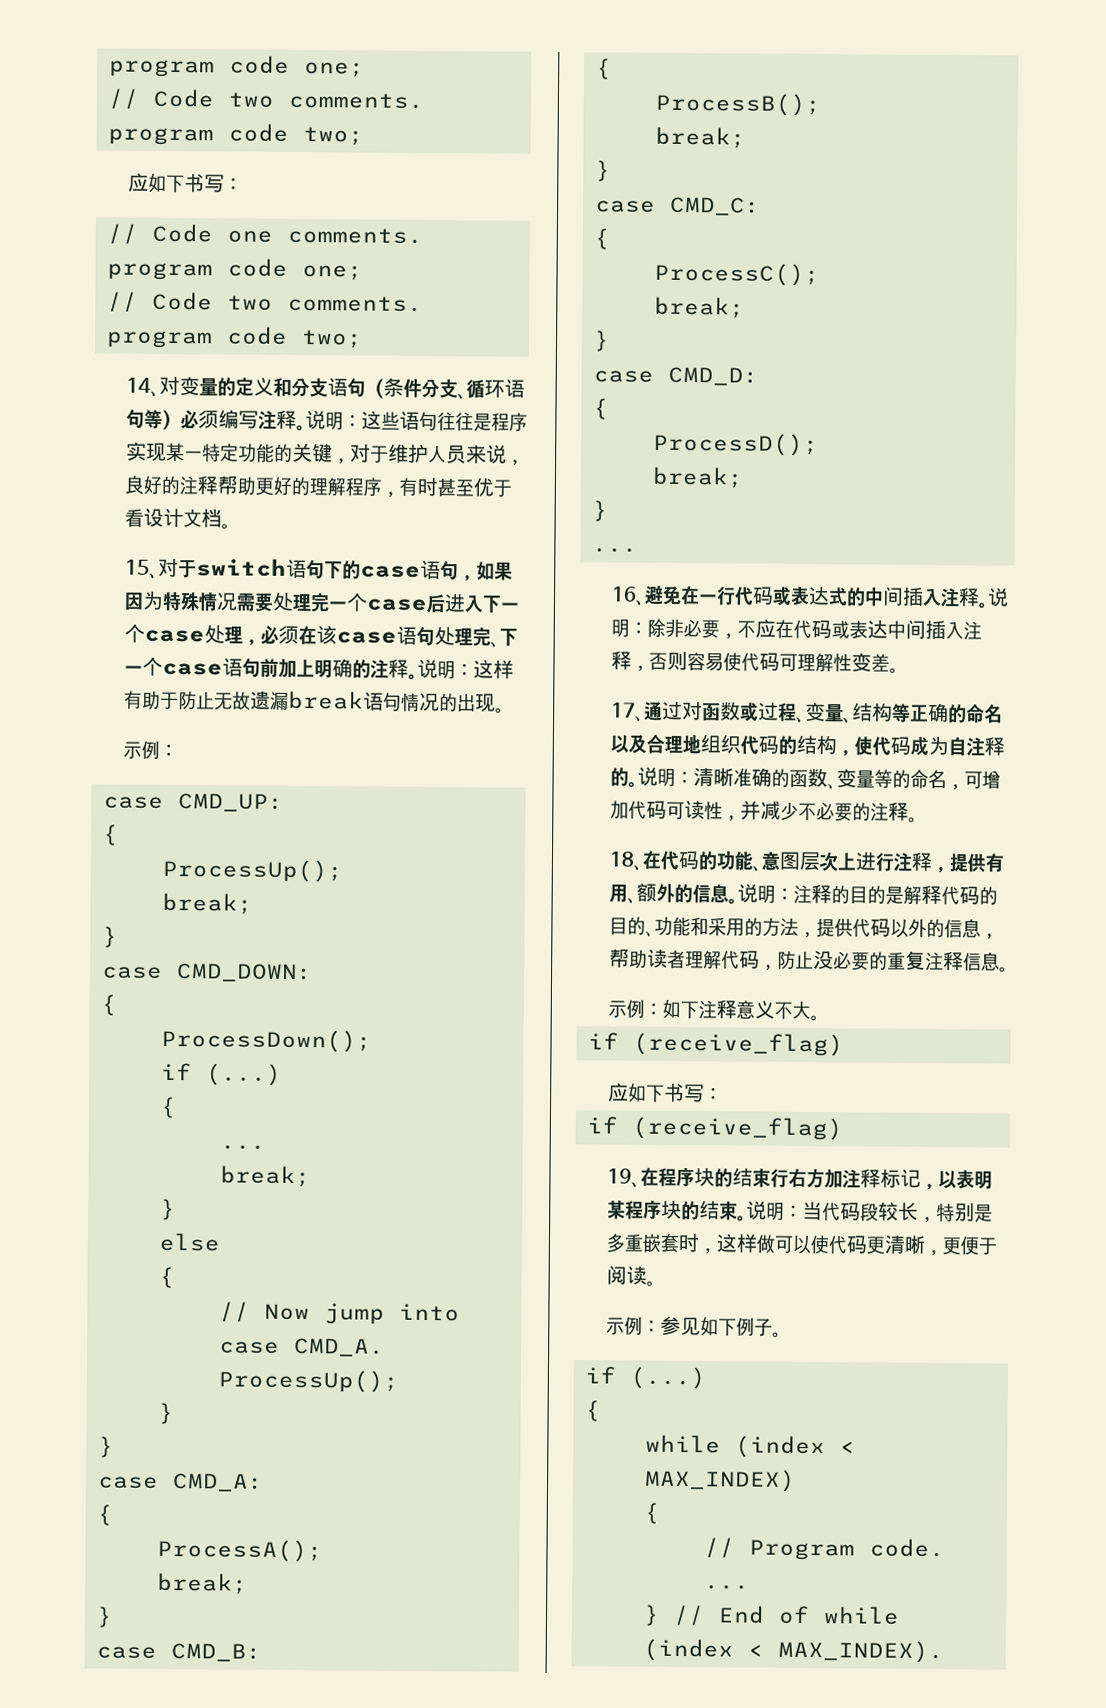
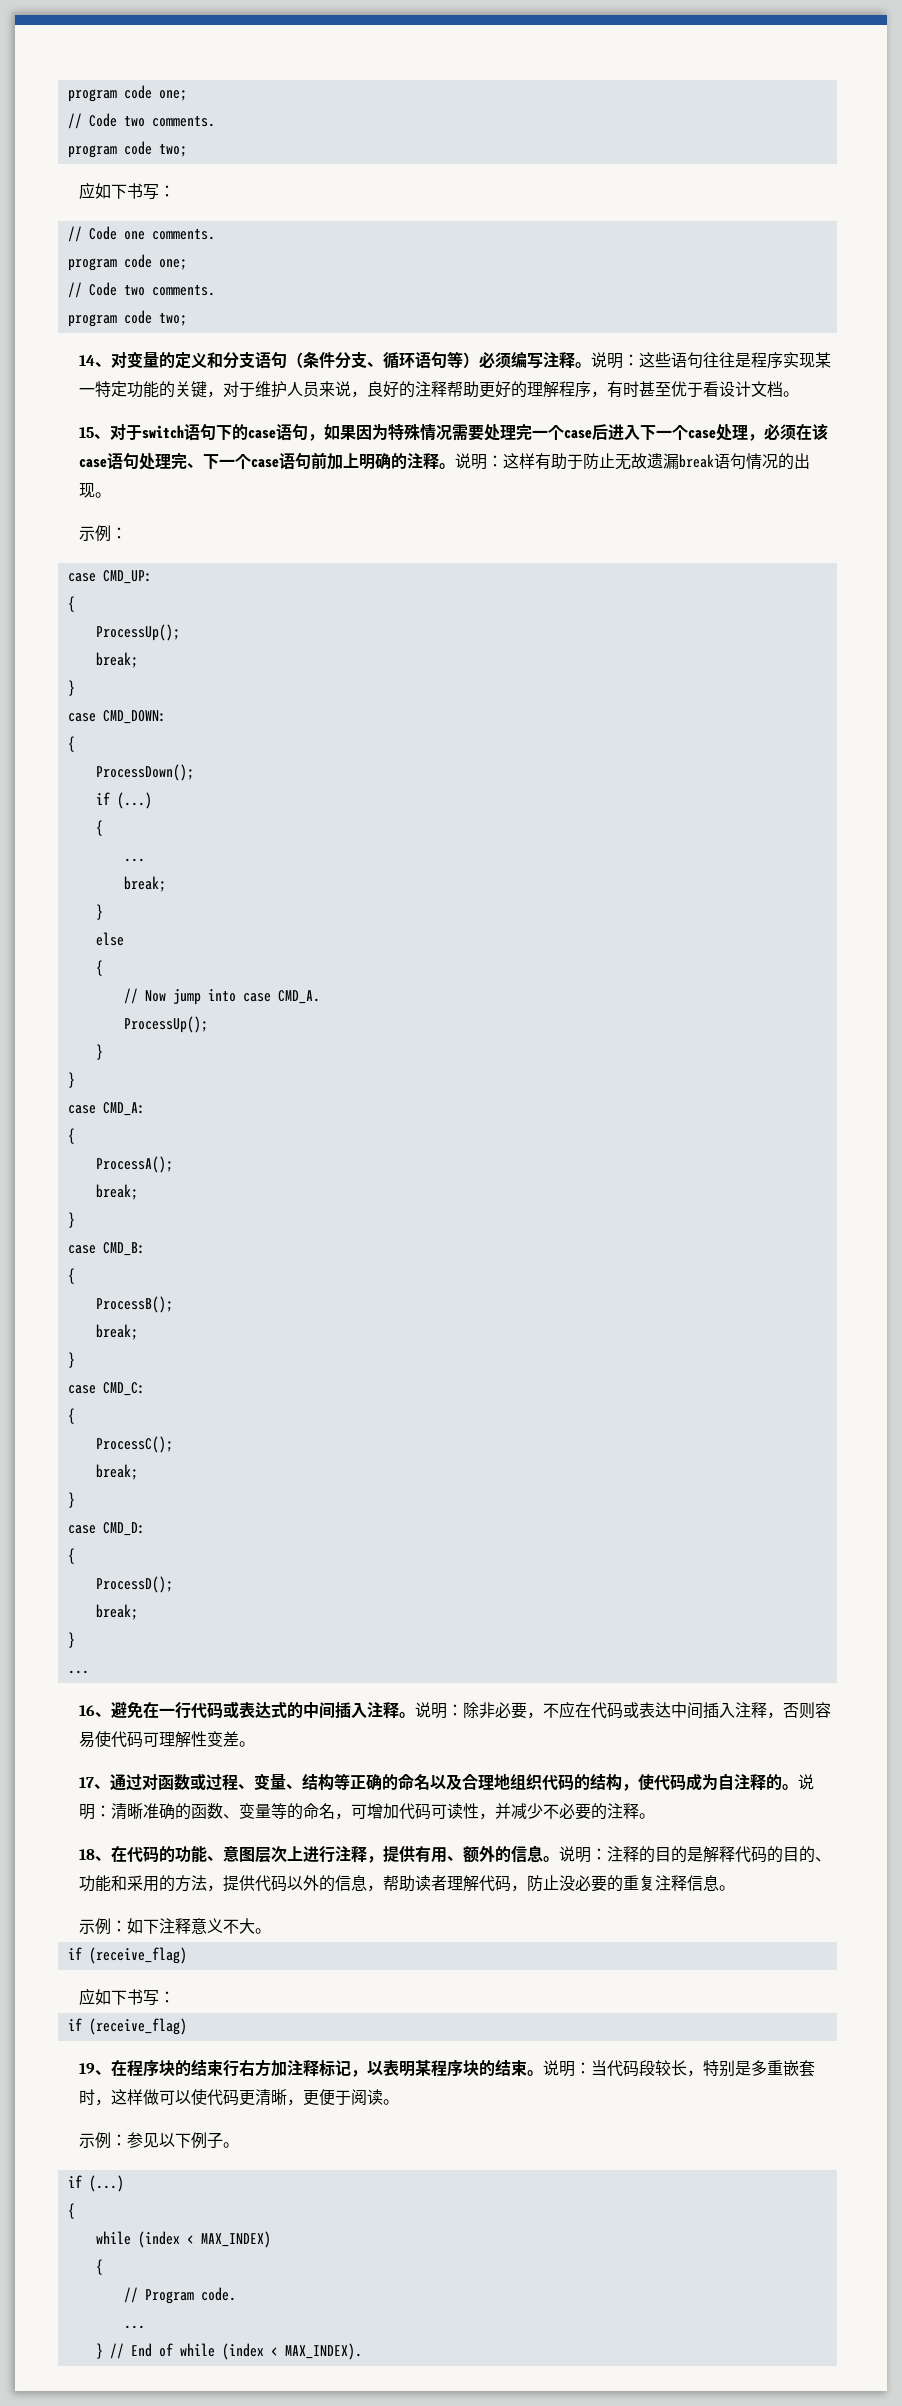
- 示例：参见如下例子。
+ 示例：参见以下例子。

